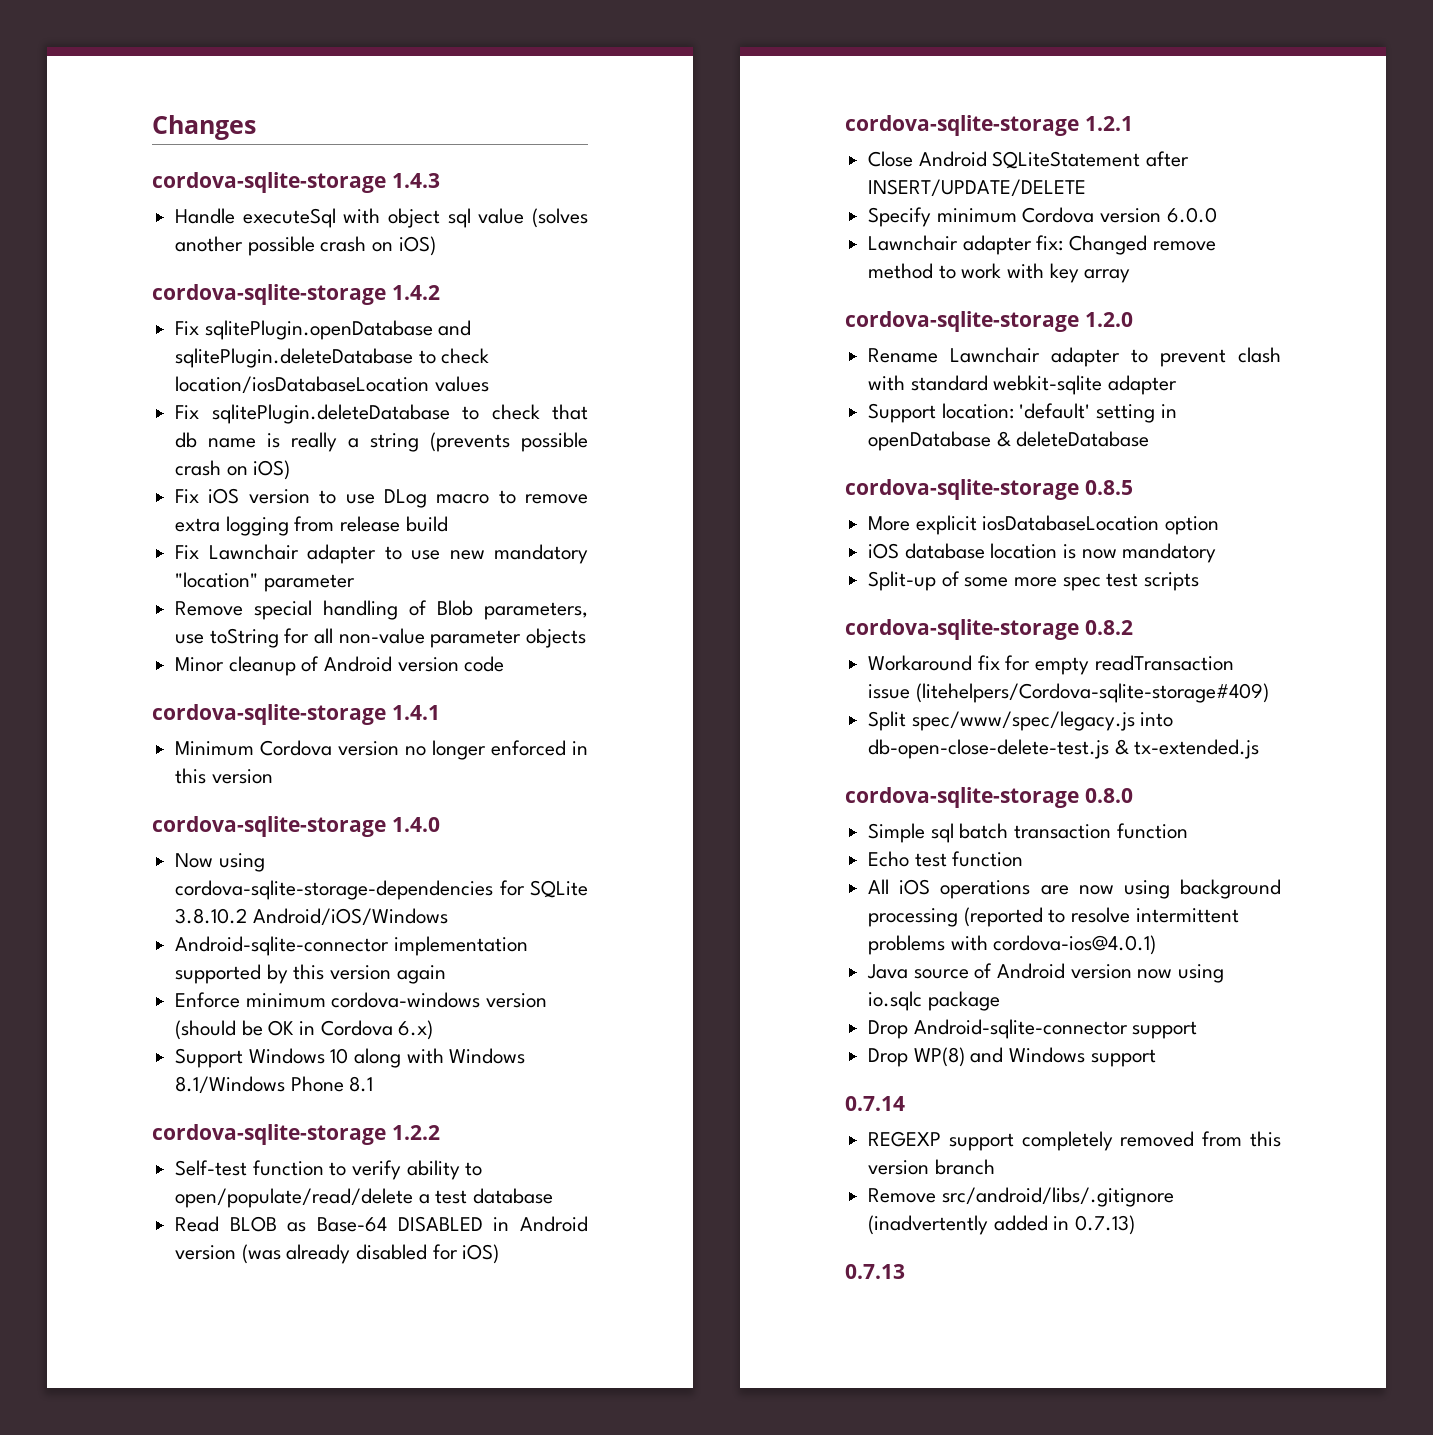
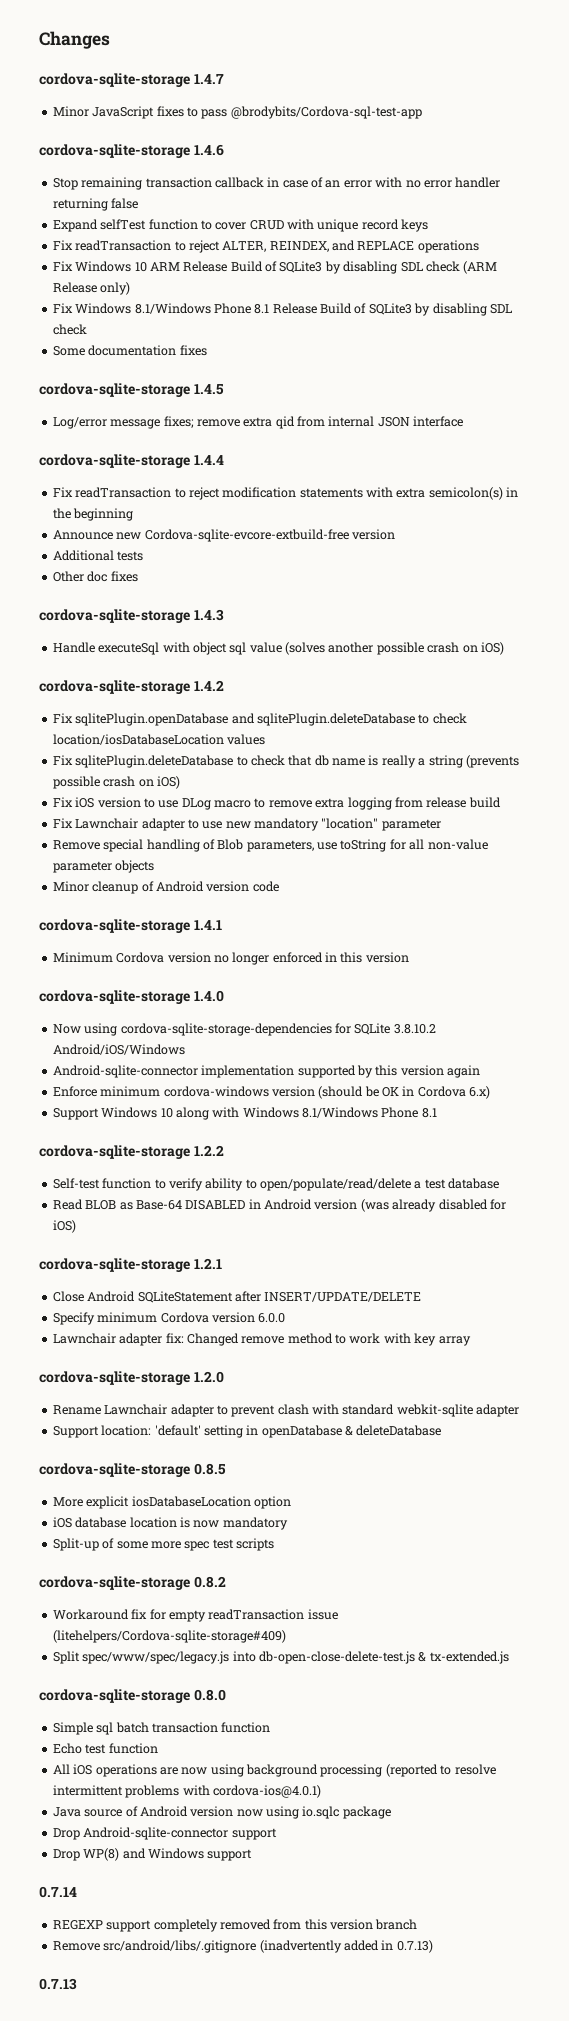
+ cordova-sqlite-storage 1.4.7
+ Minor JavaScript fixes to pass @brodybits/Cordova-sql-test-app
+ cordova-sqlite-storage 1.4.6
+ Stop remaining transaction callback in case of an error with no error handler returning false
+ Expand selfTest function to cover CRUD with unique record keys
+ Fix readTransaction to reject ALTER, REINDEX, and REPLACE operations
+ Fix Windows 10 ARM Release Build of SQLite3 by disabling SDL check (ARM Release only)
+ Fix Windows 8.1/Windows Phone 8.1 Release Build of SQLite3 by disabling SDL check
+ Some documentation fixes
+ cordova-sqlite-storage 1.4.5
+ Log/error message fixes; remove extra qid from internal JSON interface
+ cordova-sqlite-storage 1.4.4
+ Fix readTransaction to reject modification statements with extra semicolon(s) in the beginning
+ Announce new Cordova-sqlite-evcore-extbuild-free version
+ Additional tests
+ Other doc fixes

